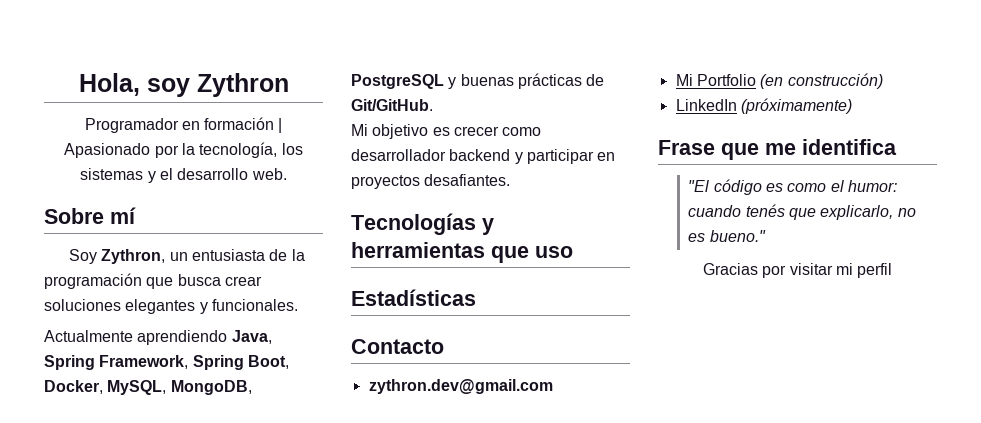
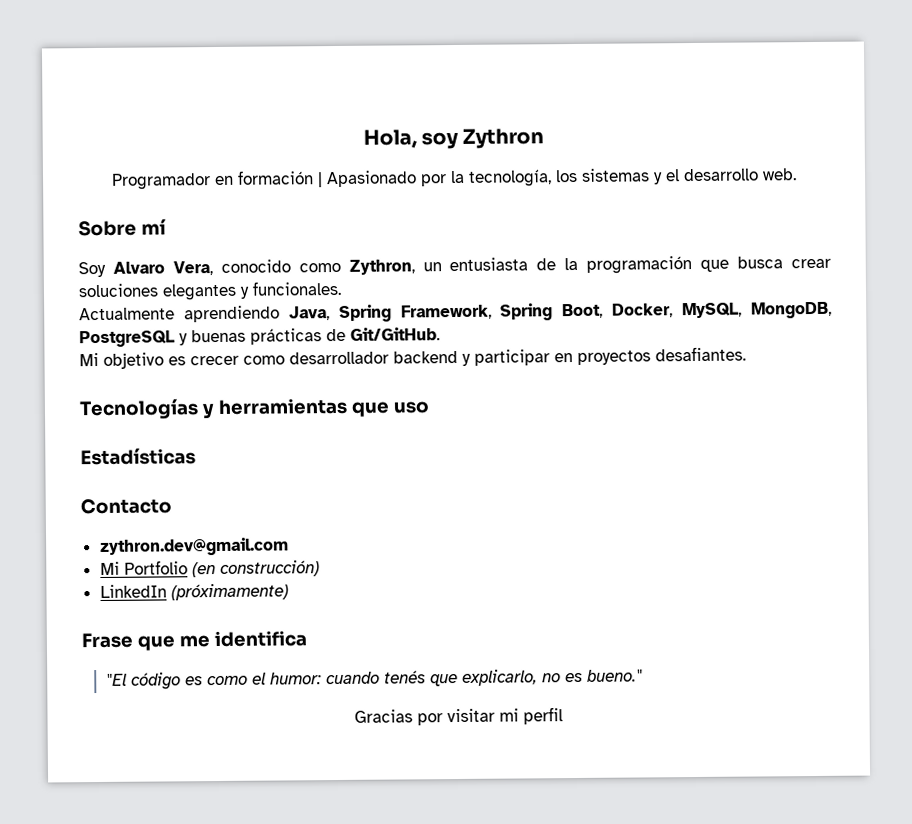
- Soy Zythron, un entusiasta de la programación que busca crear soluciones elegantes y funcionales.
+ Soy Alvaro Vera, conocido como Zythron, un entusiasta de la programación que busca crear soluciones elegantes y funcionales.

